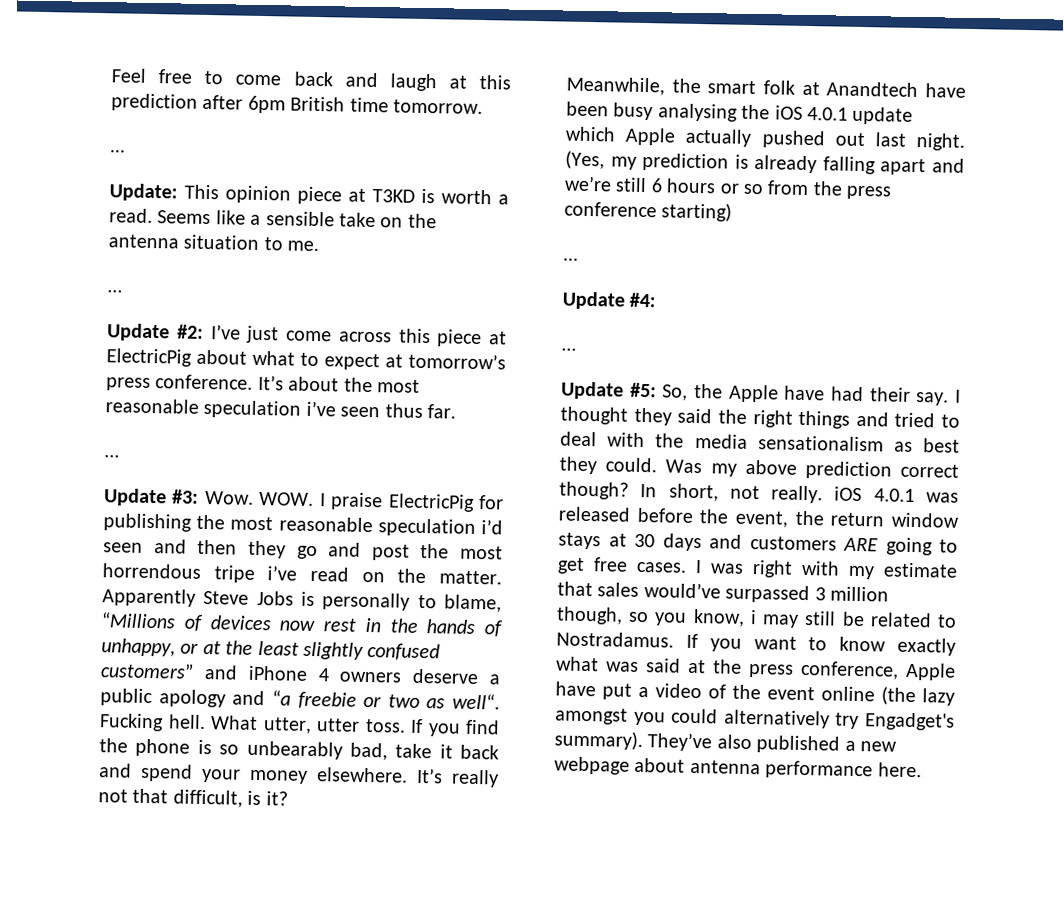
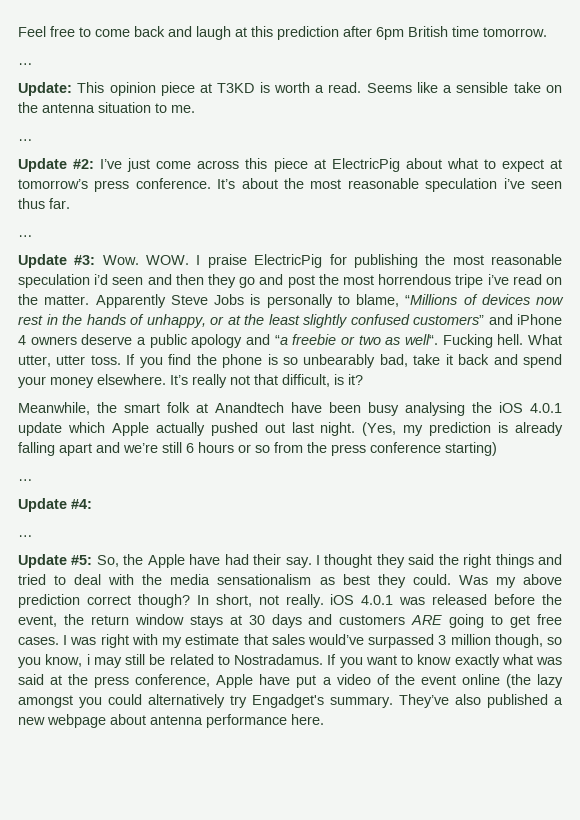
- If you want to know exactly what was said at the press conference, Apple have put a video of the event online (the lazy amongst you could alternatively try Engadget's summary).
+ If you want to know exactly what was said at the press conference, Apple have put a video of the event online (the lazy amongst you could alternatively try Engadget's summary.

